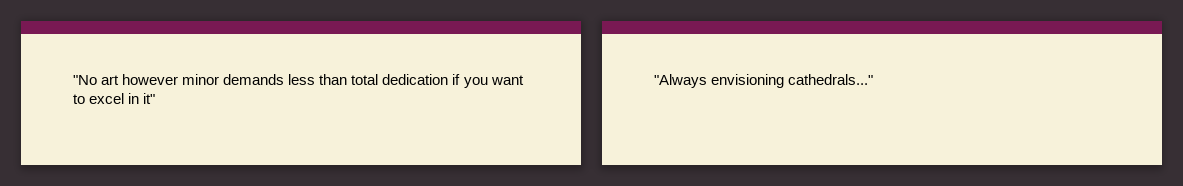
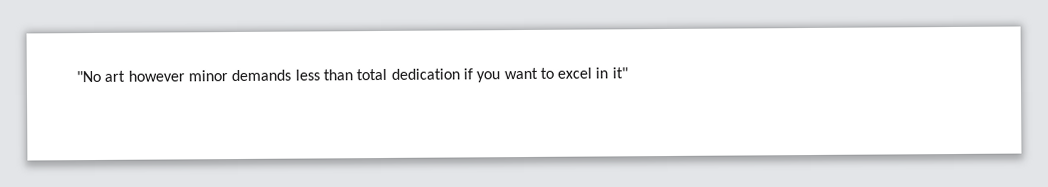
- "Always envisioning cathedrals..."

